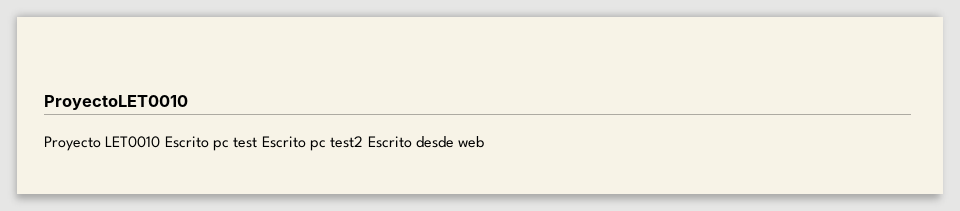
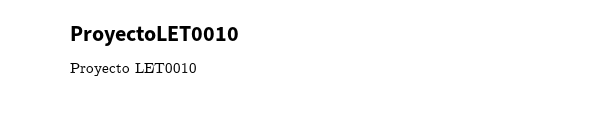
- Proyecto LET0010 Escrito pc test Escrito pc test2 Escrito desde web
+ Proyecto LET0010

